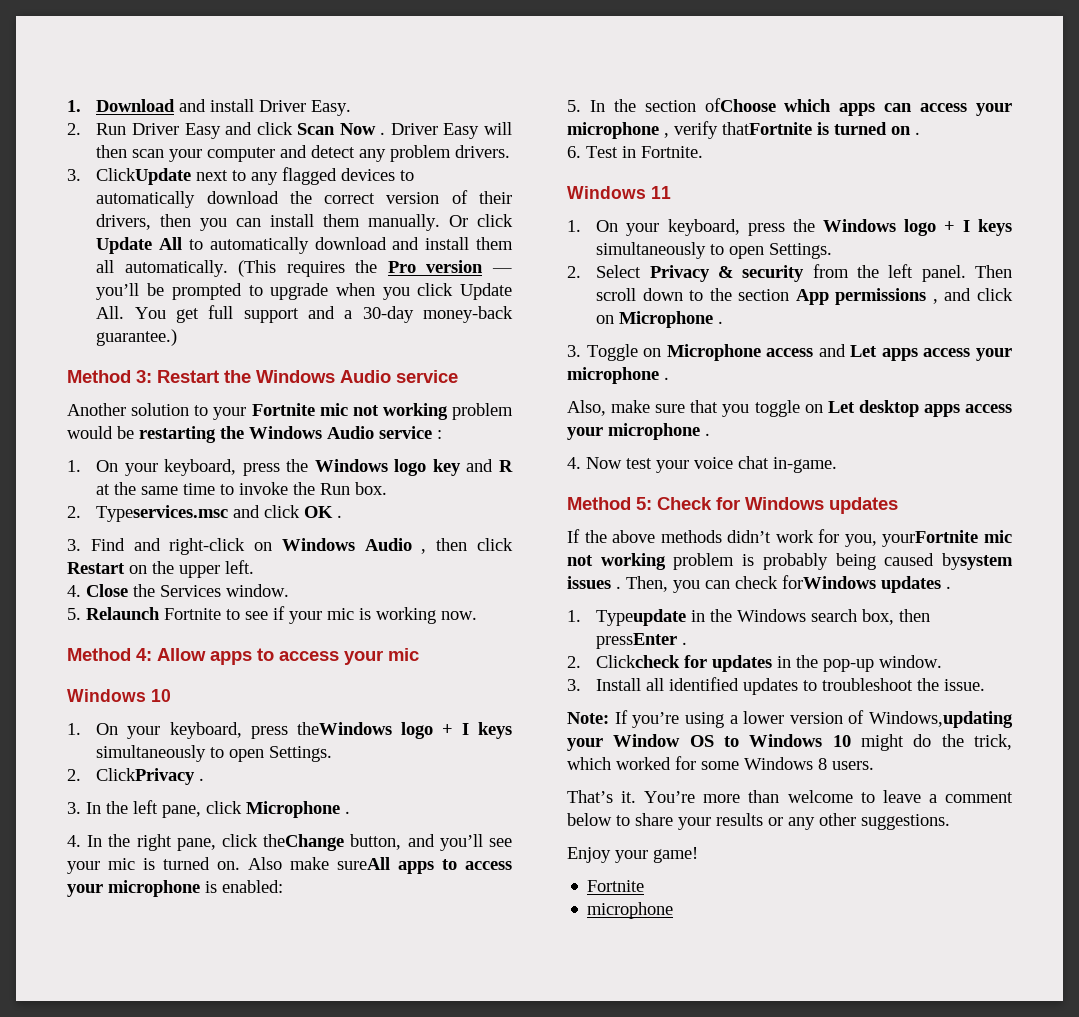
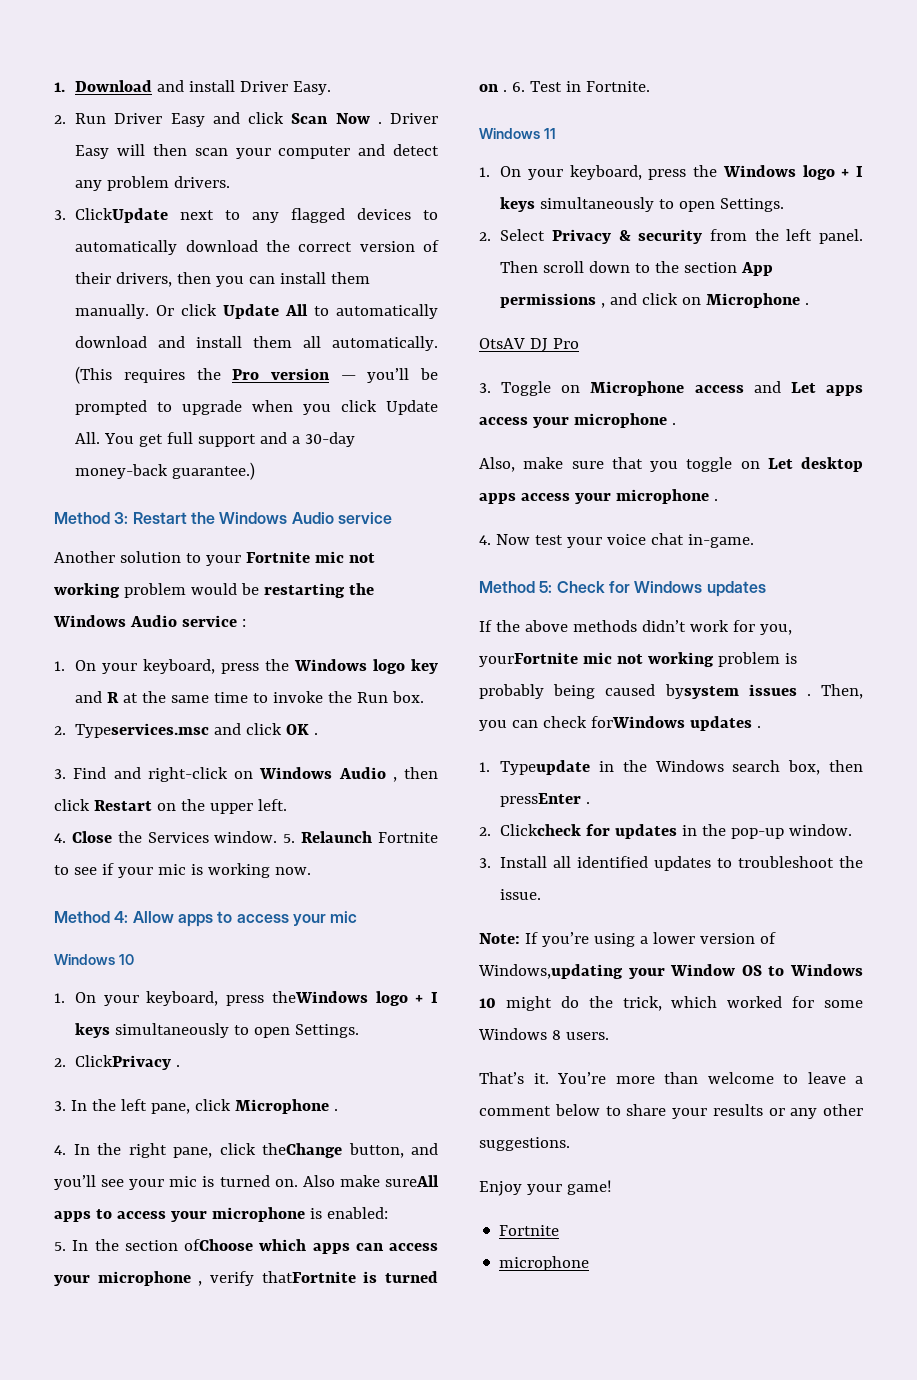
- 4. Close the Services window.
- 5. Relaunch Fortnite to see if your mic is working now.
+ 4. Close the Services window. 5. Relaunch Fortnite to see if your mic is working now.
- 5. In the section ofChoose which apps can access your microphone , verify thatFortnite is turned on .
- 6. Test in Fortnite.
+ 5. In the section ofChoose which apps can access your microphone , verify thatFortnite is turned on . 6. Test in Fortnite.
+ OtsAV DJ Pro

